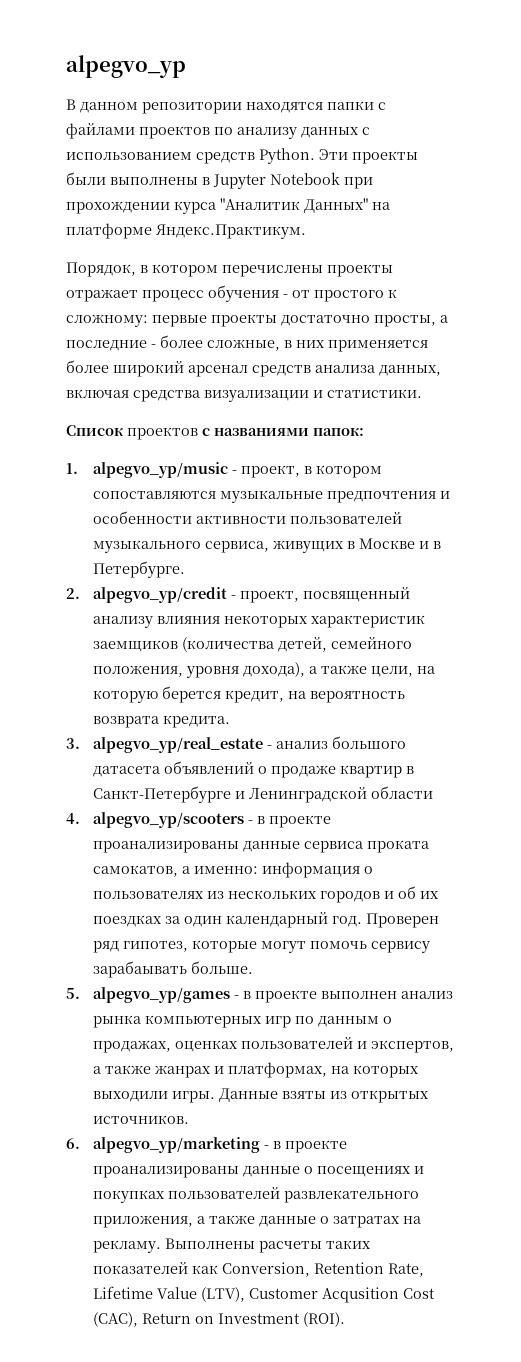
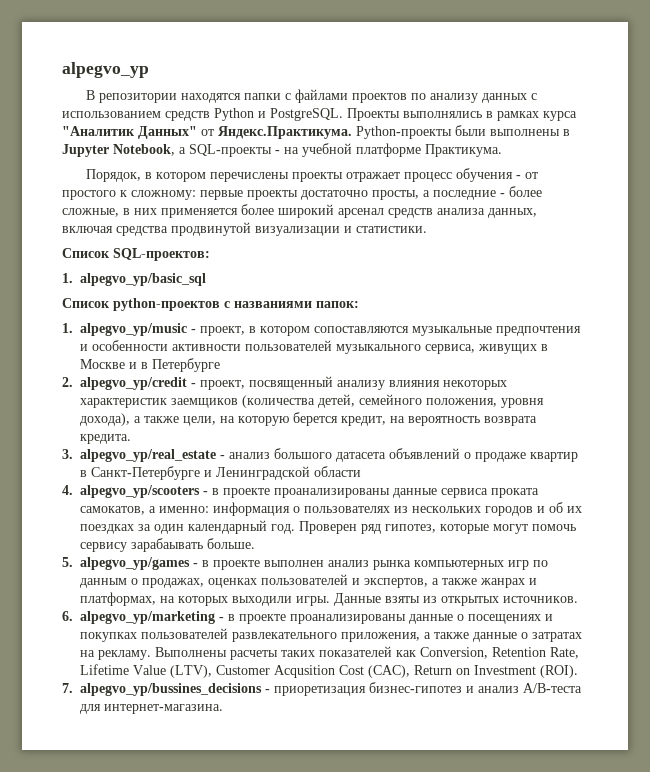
- В данном репозитории находятся папки с файлами проектов по анализу данных с использованием средств Python. Эти проекты были выполнены в Jupyter Notebook при прохождении курса "Аналитик Данных" на платформе Яндекс.Практикум.
+ В репозитории находятся папки с файлами проектов по анализу данных с использованием средств Python и PostgreSQL. Проекты выполнялись в рамках курса "Аналитик Данных" от Яндекс.Практикума. Python-проекты были выполнены в Jupyter Notebook, а SQL-проекты - на учебной платформе Практикума.
- Порядок, в котором перечислены проекты отражает процесс обучения - от простого к сложному: первые проекты достаточно просты, а последние - более сложные, в них применяется более широкий арсенал средств анализа данных, включая средства визуализации и статистики.
+ Порядок, в котором перечислены проекты отражает процесс обучения - от простого к сложному: первые проекты достаточно просты, а последние - более сложные, в них применяется более широкий арсенал средств анализа данных, включая средства продвинутой визуализации и статистики.
- Список проектов с названиями папок:
+ Список SQL-проектов:
+ 1. alpegvo_yp/basic_sql
+ Список python-проектов с названиями папок:
- 1. alpegvo_yp/music - проект, в котором сопоставляются музыкальные предпочтения и особенности активности пользователей музыкального сервиса, живущих в Москве и в Петербурге.
+ 1. alpegvo_yp/music - проект, в котором сопоставляются музыкальные предпочтения и особенности активности пользователей музыкального сервиса, живущих в Москве и в Петербурге
+ 7. alpegvo_yp/bussines_decisions - приоретизация бизнес-гипотез и анализ A/B-теста для интернет-магазина.

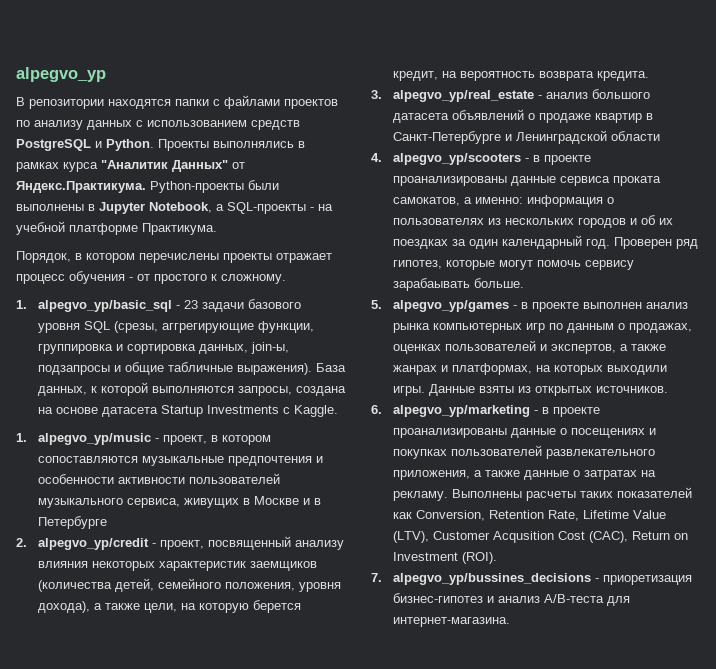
- В репозитории находятся папки с файлами проектов по анализу данных с использованием средств Python и PostgreSQL.
+ В репозитории находятся папки с файлами проектов по анализу данных с использованием средств PostgreSQL и Python.
- Порядок, в котором перечислены проекты отражает процесс обучения - от простого к сложному: первые проекты достаточно просты, а последние - более сложные, в них применяется более широкий арсенал средств анализа данных, включая средства продвинутой визуализации и статистики.
- Список SQL-проектов:
- 1. alpegvo_yp/basic_sql
- Список python-проектов с названиями папок:
+ Порядок, в котором перечислены проекты отражает процесс обучения - от простого к сложному.
+ 1. alpegvo_yp/basic_sql - 23 задачи базового уровня SQL (срезы, аггрегирующие функции, группировка и сортировка данных, join-ы, подзапросы и общие табличные выражения). База данных, к которой выполняются запросы, создана на основе датасета Startup Investments с Kaggle.

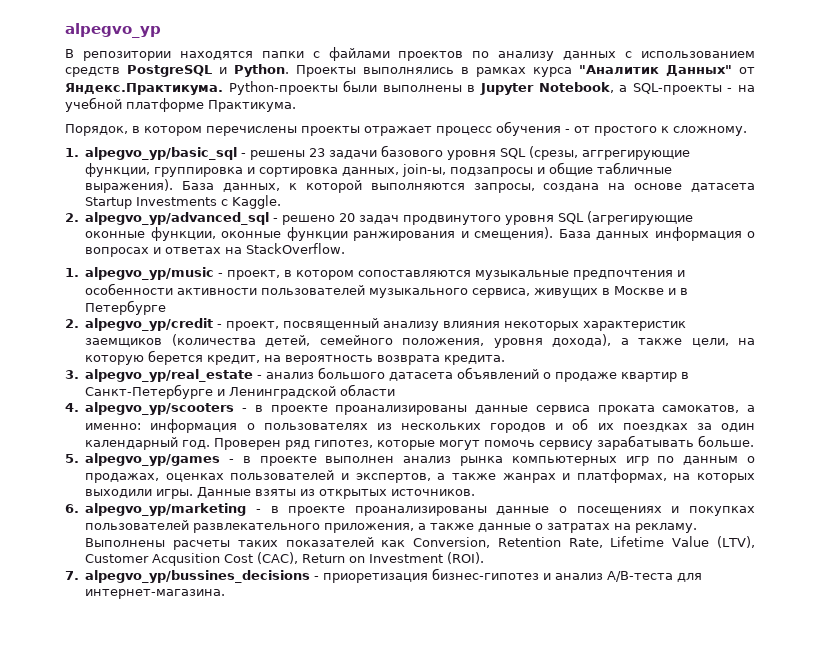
- 1. alpegvo_yp/basic_sql - 23 задачи базового уровня SQL (срезы, аггрегирующие функции, группировка и сортировка данных, join-ы, подзапросы и общие табличные выражения).
+ 1. alpegvo_yp/basic_sql - решены 23 задачи базового уровня SQL (срезы, аггрегирующие функции, группировка и сортировка данных, join-ы, подзапросы и общие табличные выражения).
+ 2. alpegvo_yp/advanced_sql - решено 20 задач продвинутого уровня SQL (агрегирующие оконные функции, оконные функции ранжирования и смещения). База данных информация о вопросах и ответах на StackOverflow.
- Проверен ряд гипотез, которые могут помочь сервису зарабаывать больше.
+ Проверен ряд гипотез, которые могут помочь сервису зарабатывать больше.

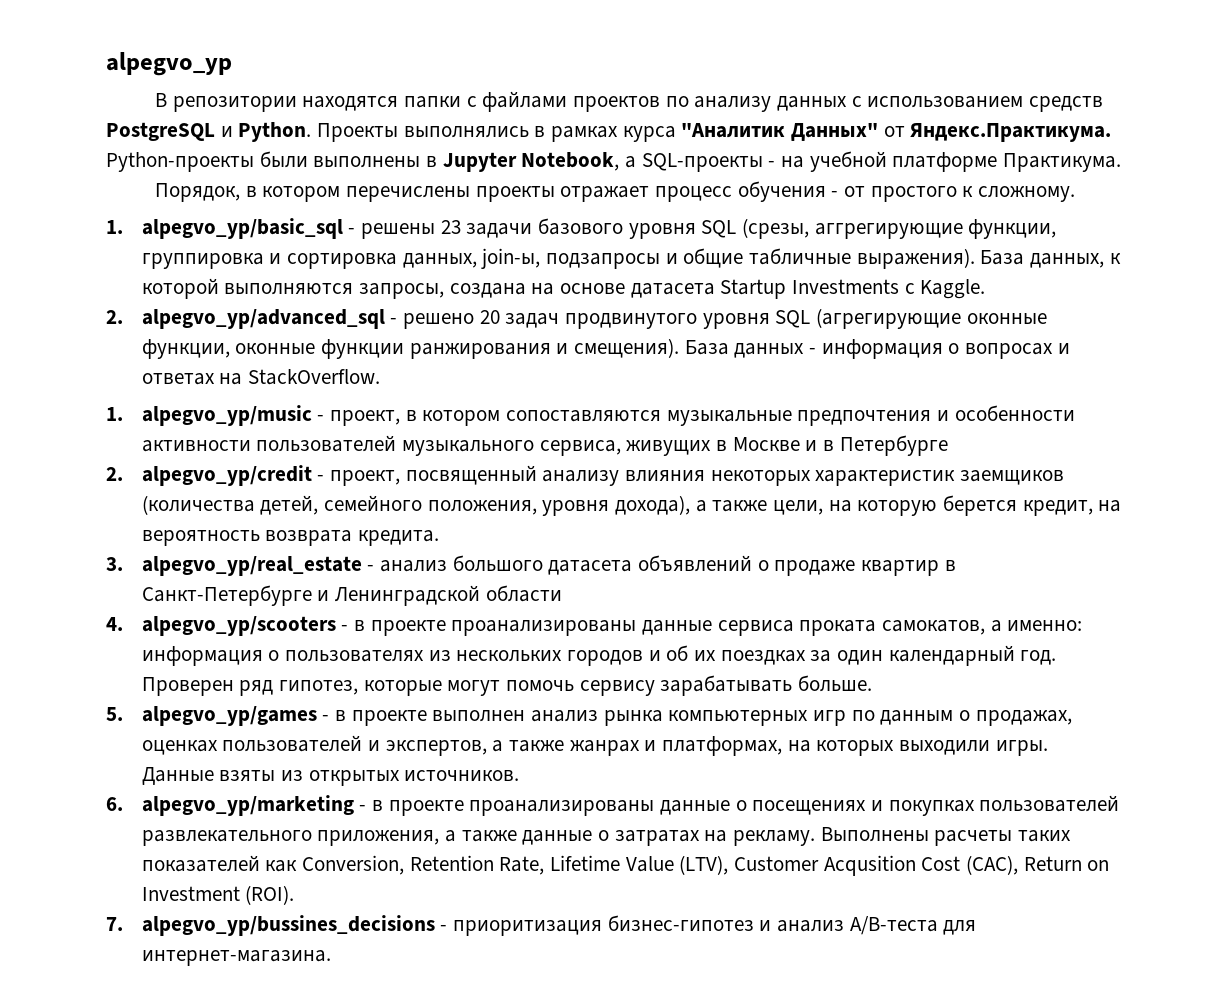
- База данных информация о вопросах и ответах на StackOverflow.
+ База данных - информация о вопросах и ответах на StackOverflow.
- 7. alpegvo_yp/bussines_decisions - приоретизация бизнес-гипотез и анализ A/B-теста для интернет-магазина.
+ 7. alpegvo_yp/bussines_decisions - приоритизация бизнес-гипотез и анализ A/B-теста для интернет-магазина.

